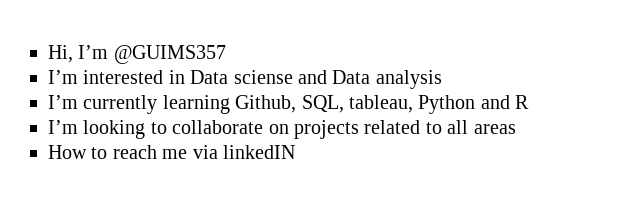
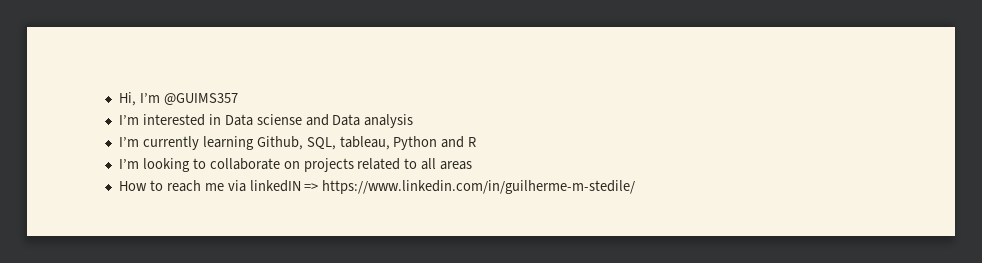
- How to reach me via linkedIN
+ How to reach me via linkedIN => https://www.linkedin.com/in/guilherme-m-stedile/

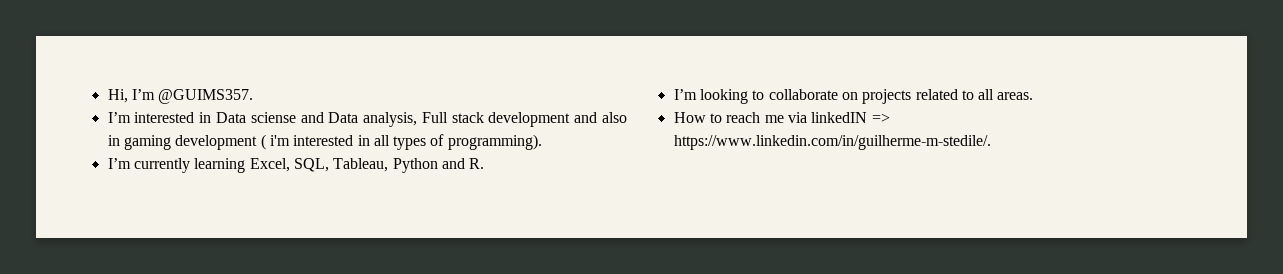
- Hi, I’m @GUIMS357
+ Hi, I’m @GUIMS357.
- I’m interested in Data sciense and Data analysis
+ I’m interested in Data sciense and Data analysis, Full stack development and also in gaming development ( i'm interested in all types of programming).
- I’m currently learning Github, SQL, tableau, Python and R
+ I’m currently learning Excel, SQL, Tableau, Python and R.
- I’m looking to collaborate on projects related to all areas
+ I’m looking to collaborate on projects related to all areas.
- How to reach me via linkedIN => https://www.linkedin.com/in/guilherme-m-stedile/
+ How to reach me via linkedIN => https://www.linkedin.com/in/guilherme-m-stedile/.

